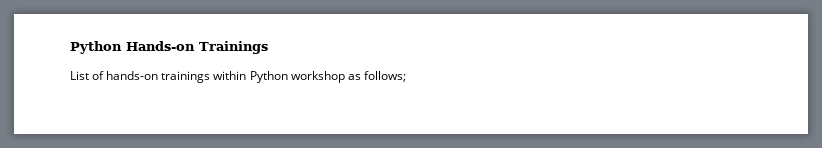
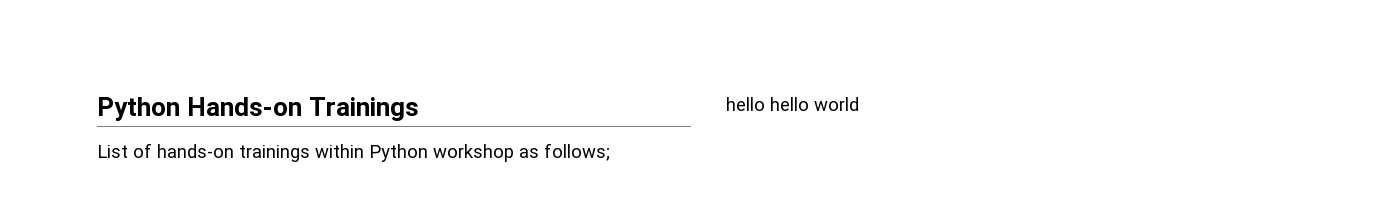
+ hello hello world

